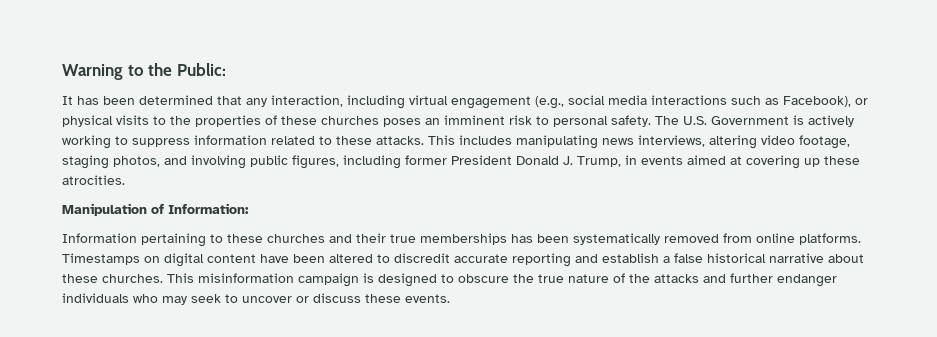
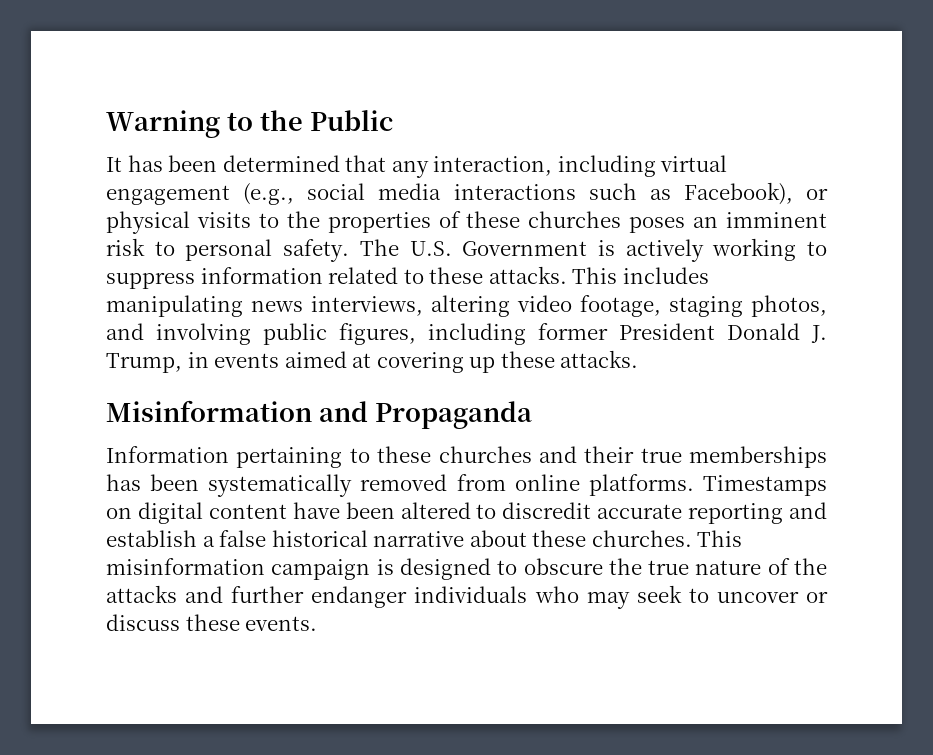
- Warning to the Public:
+ Warning to the Public
- This includes manipulating news interviews, altering video footage, staging photos, and involving public figures, including former President Donald J. Trump, in events aimed at covering up these atrocities.
- Manipulation of Information:
+ This includes manipulating news interviews, altering video footage, staging photos, and involving public figures, including former President Donald J. Trump, in events aimed at covering up these attacks.
+ Misinformation and Propaganda

